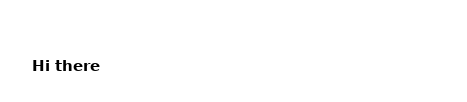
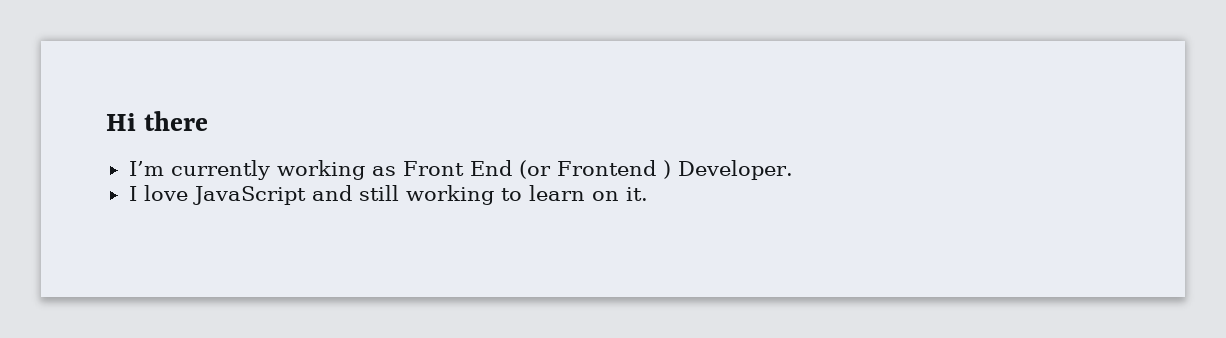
+ I’m currently working as Front End (or Frontend ) Developer.
+ I love JavaScript and still working to learn on it.

